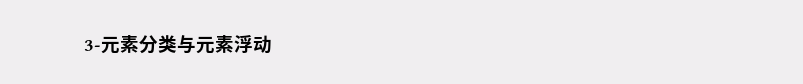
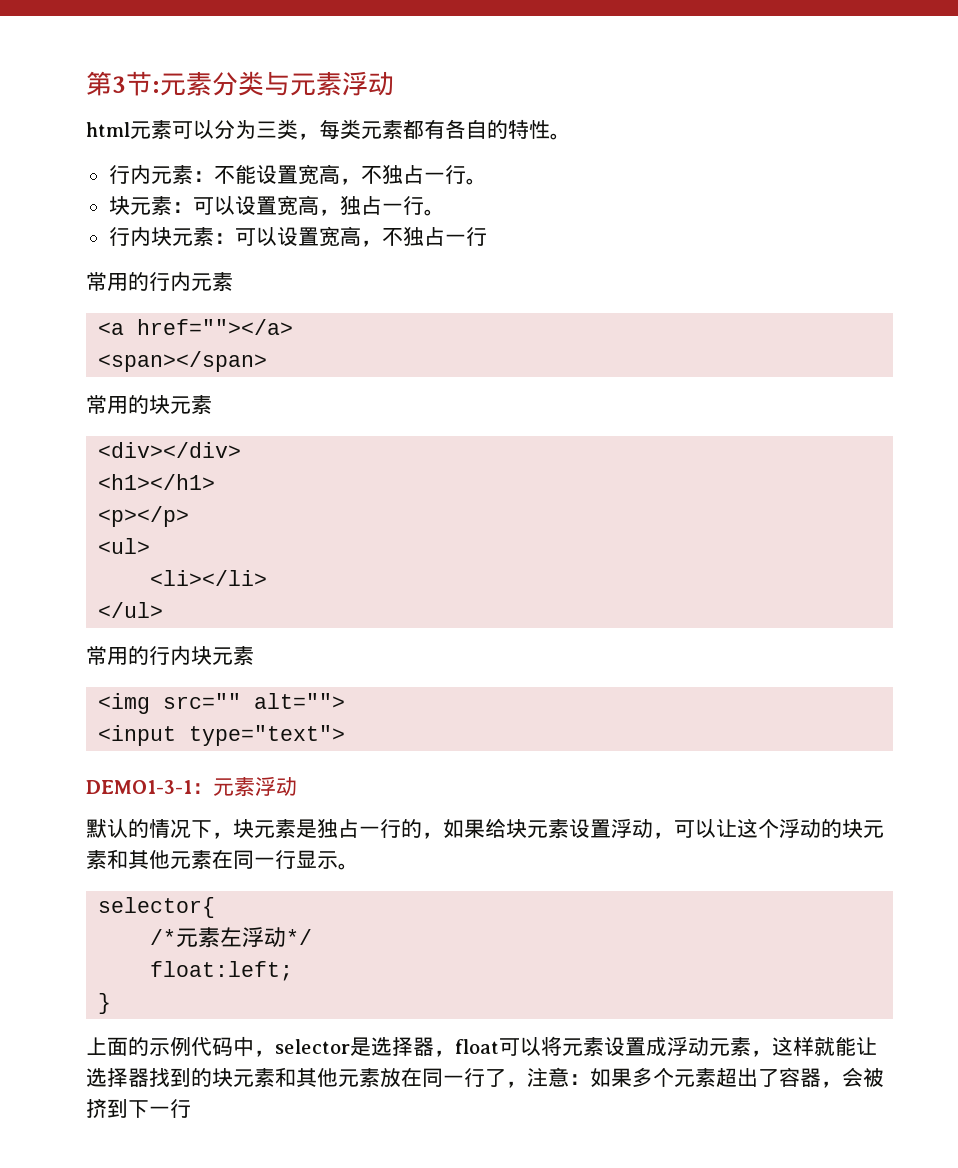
- 3-元素分类与元素浮动
+ 第3节:元素分类与元素浮动
+ html元素可以分为三类，每类元素都有各自的特性。
+ 行内元素：不能设置宽高，不独占一行。
+ 块元素：可以设置宽高，独占一行。
+ 行内块元素：可以设置宽高，不独占一行
+ 常用的行内元素
+ <a href=""></a>
+ <span></span>
+ 常用的块元素
+ <div></div>
+ <h1></h1>
+ <p></p>
+ <ul>
+ <li></li>
+ </ul>
+ 常用的行内块元素
+ <img src="" alt="">
+ <input type="text">
+ DEMO1-3-1：元素浮动
+ 默认的情况下，块元素是独占一行的，如果给块元素设置浮动，可以让这个浮动的块元素和其他元素在同一行显示。
+ selector{
+ /*元素左浮动*/
+ float:left;
+ }
+ 上面的示例代码中，selector是选择器，float可以将元素设置成浮动元素，这样就能让选择器找到的块元素和其他元素放在同一行了，注意：如果多个元素超出了容器，会被挤到下一行

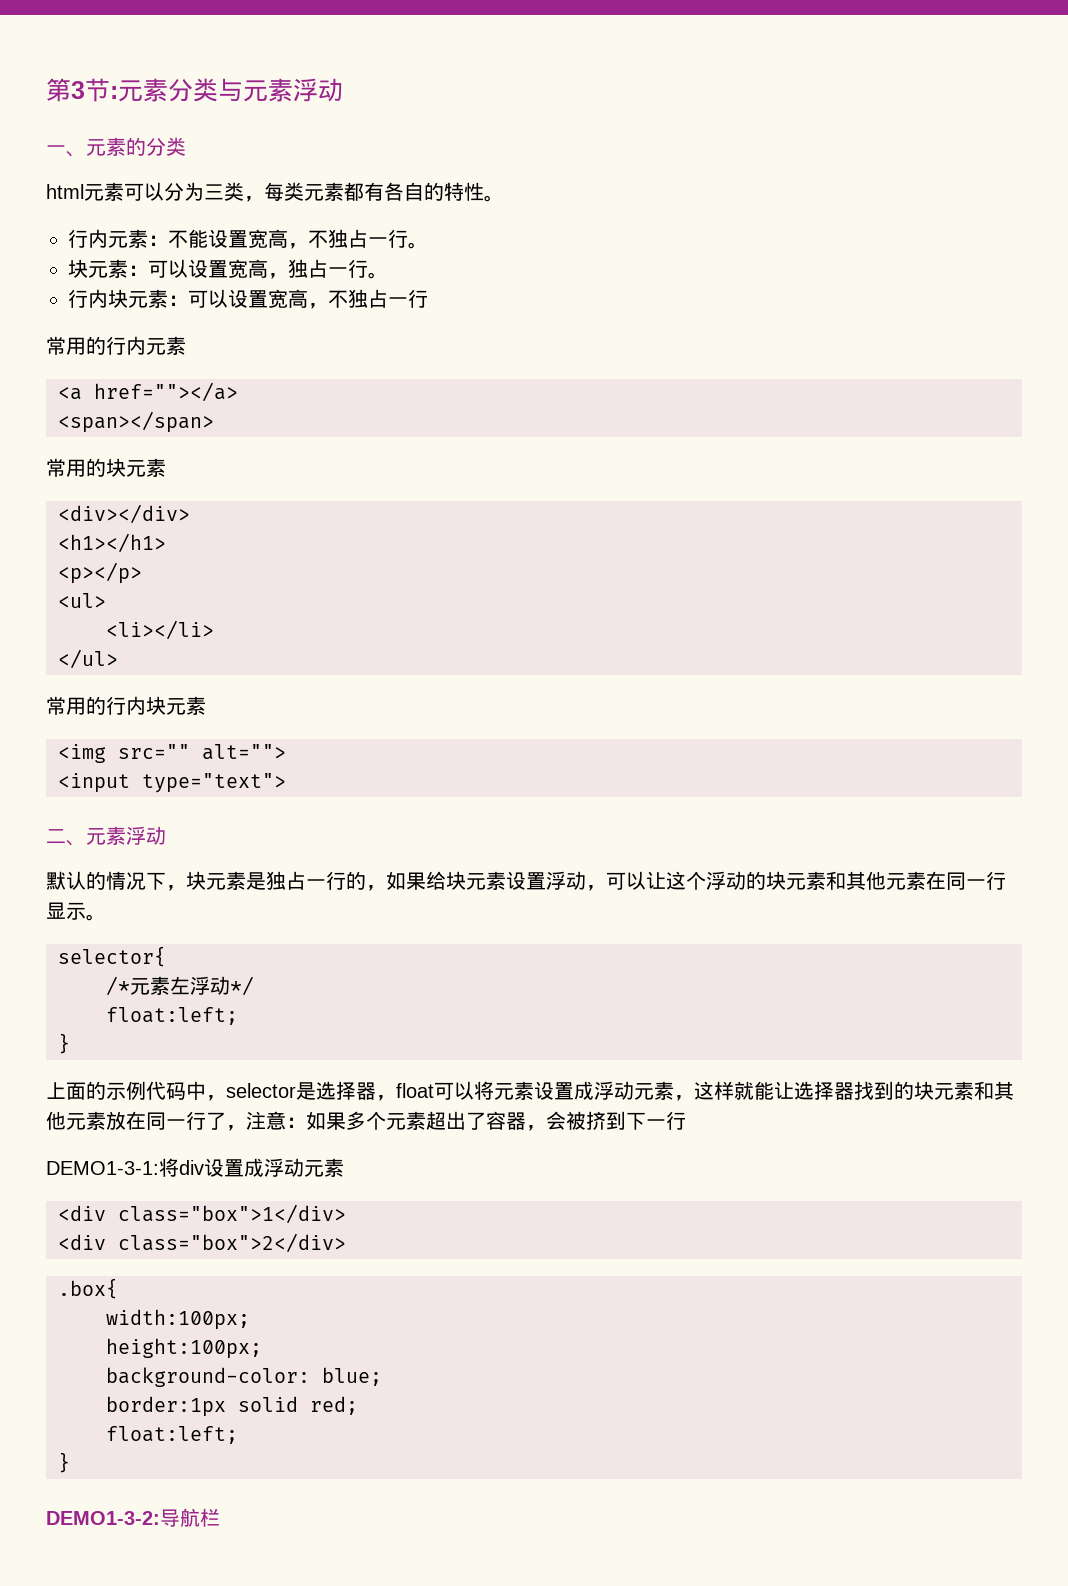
+ 一、元素的分类
- DEMO1-3-1：元素浮动
+ 二、元素浮动
+ DEMO1-3-1:将div设置成浮动元素
+ <div class="box">1</div>
+ <div class="box">2</div>
+ .box{
+ width:100px;
+ height:100px;
+ background-color: blue;
+ border:1px solid red;
+ float:left;
+ }
+ DEMO1-3-2:导航栏

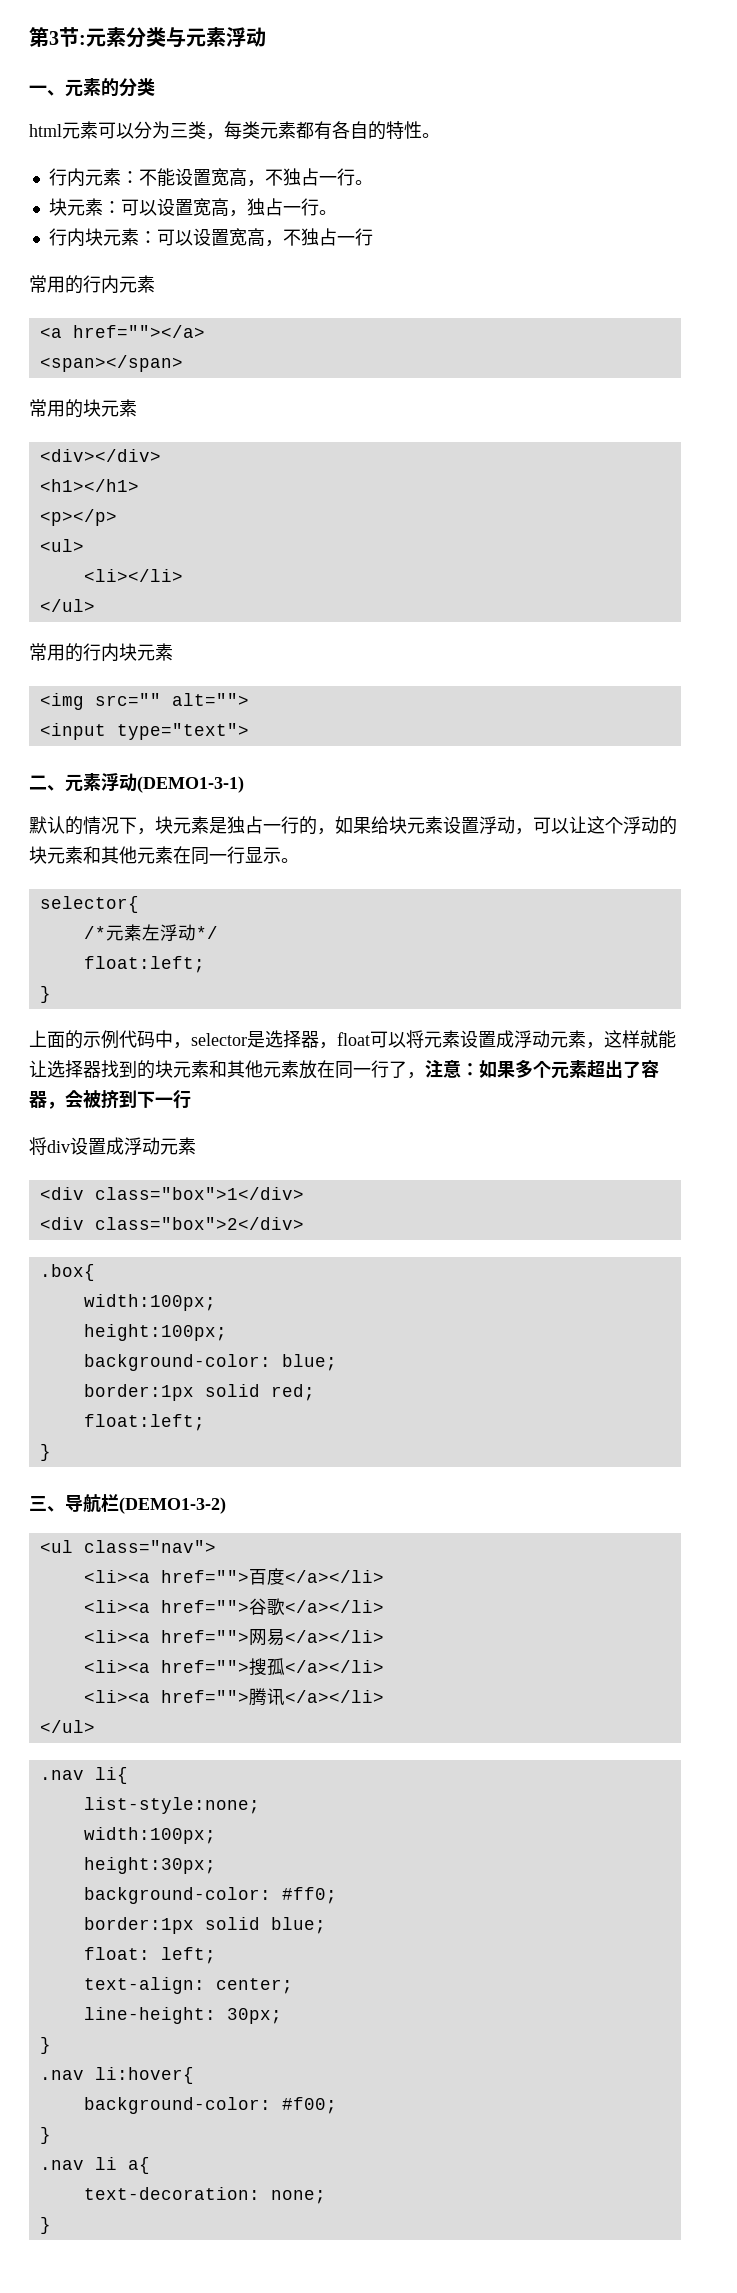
- 二、元素浮动
+ 二、元素浮动(DEMO1-3-1)
- DEMO1-3-1:将div设置成浮动元素
+ 将div设置成浮动元素
- DEMO1-3-2:导航栏
+ 三、导航栏(DEMO1-3-2)
+ <ul class="nav">
+ <li><a href="">百度</a></li>
+ <li><a href="">谷歌</a></li>
+ <li><a href="">网易</a></li>
+ <li><a href="">搜孤</a></li>
+ <li><a href="">腾讯</a></li>
+ </ul>
+ .nav li{
+ list-style:none;
+ width:100px;
+ height:30px;
+ background-color: #ff0;
+ border:1px solid blue;
+ float: left;
+ text-align: center;
+ line-height: 30px;
+ }
+ .nav li:hover{
+ background-color: #f00;
+ }
+ .nav li a{
+ text-decoration: none;
+ }

